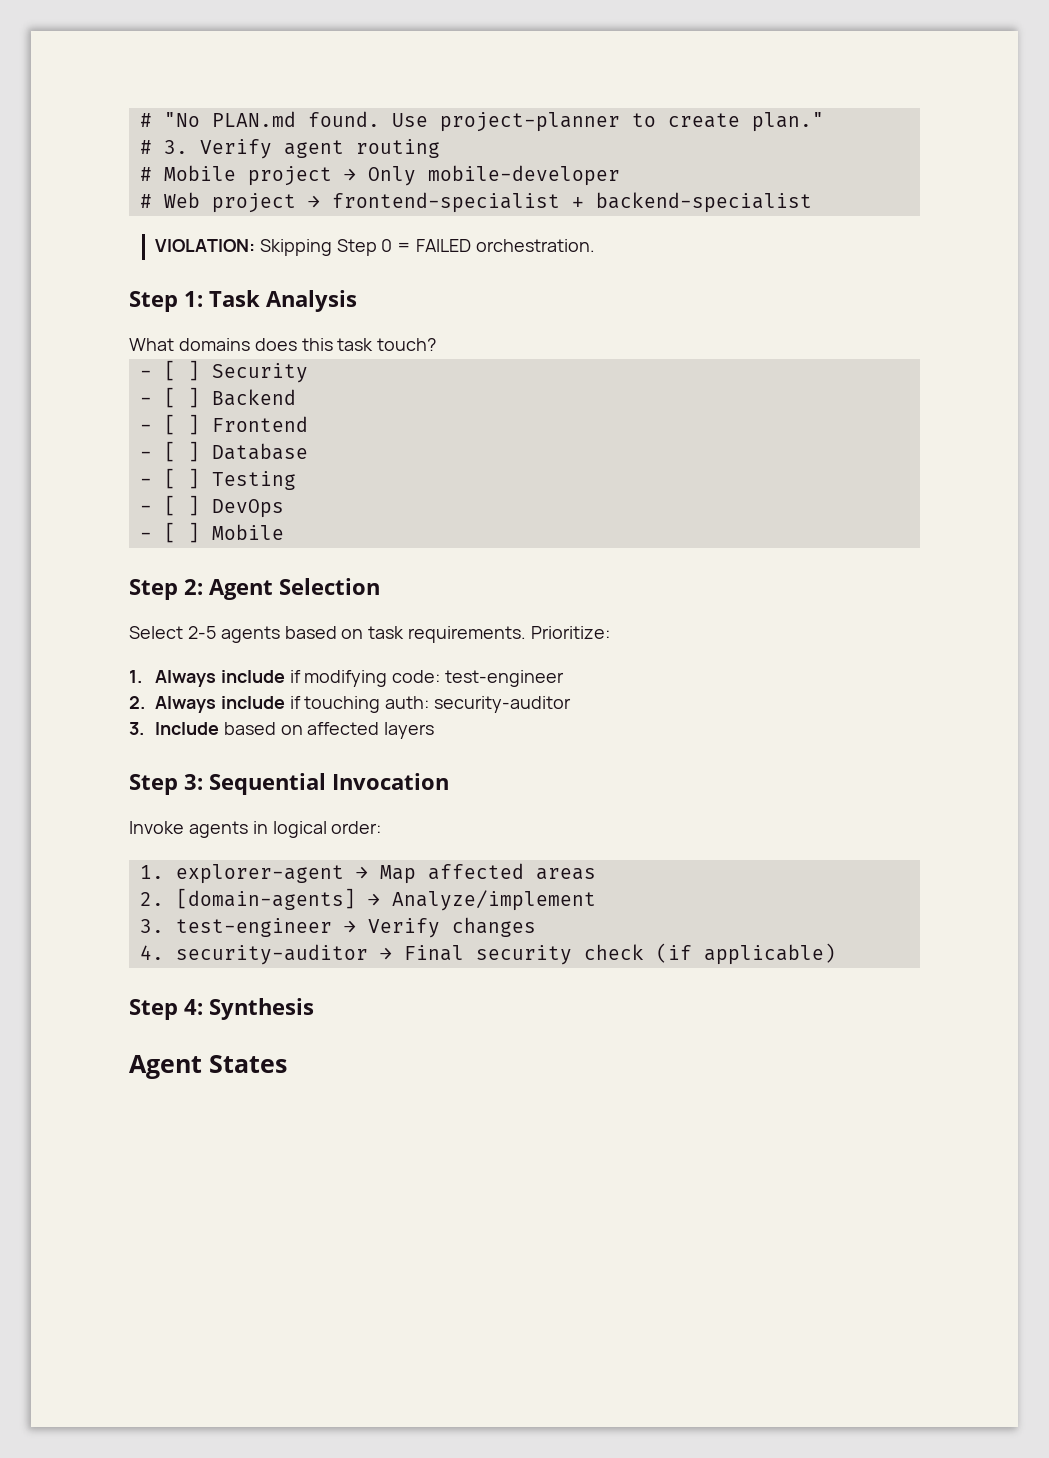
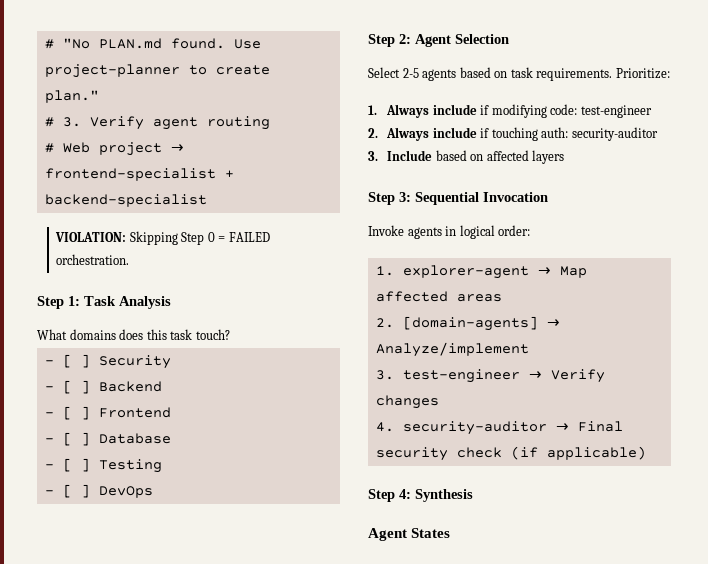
- # Mobile project → Only mobile-developer
- - [ ] Mobile

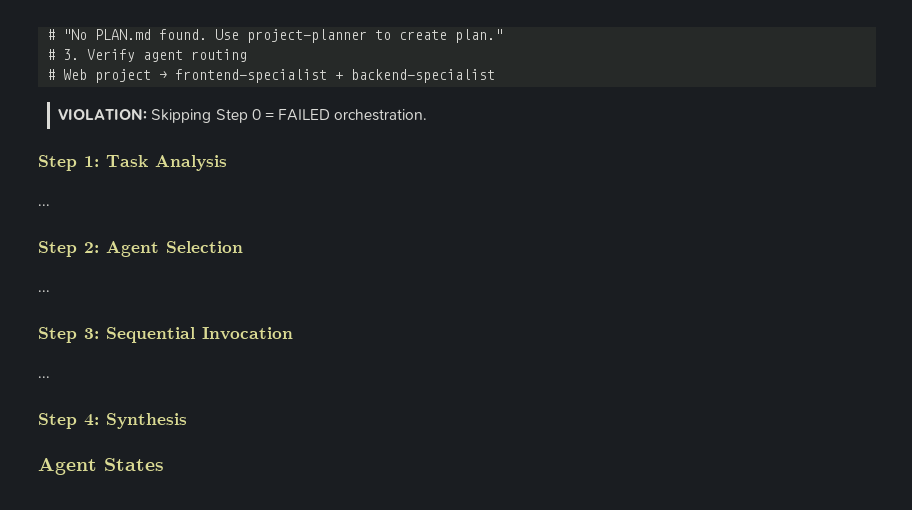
  Step 1: Task Analysis
- What domains does this task touch?
- - [ ] Security
- - [ ] Backend
- - [ ] Frontend
- - [ ] Database
- - [ ] Testing
- - [ ] DevOps
+ ...
  Step 2: Agent Selection
- Select 2-5 agents based on task requirements. Prioritize:
- 1. Always include if modifying code: test-engineer
- 2. Always include if touching auth: security-auditor
- 3. Include based on affected layers
+ ...
  Step 3: Sequential Invocation
- Invoke agents in logical order:
- 1. explorer-agent → Map affected areas
- 2. [domain-agents] → Analyze/implement
- 3. test-engineer → Verify changes
- 4. security-auditor → Final security check (if applicable)
+ ...

